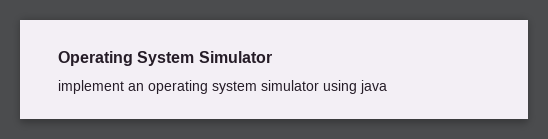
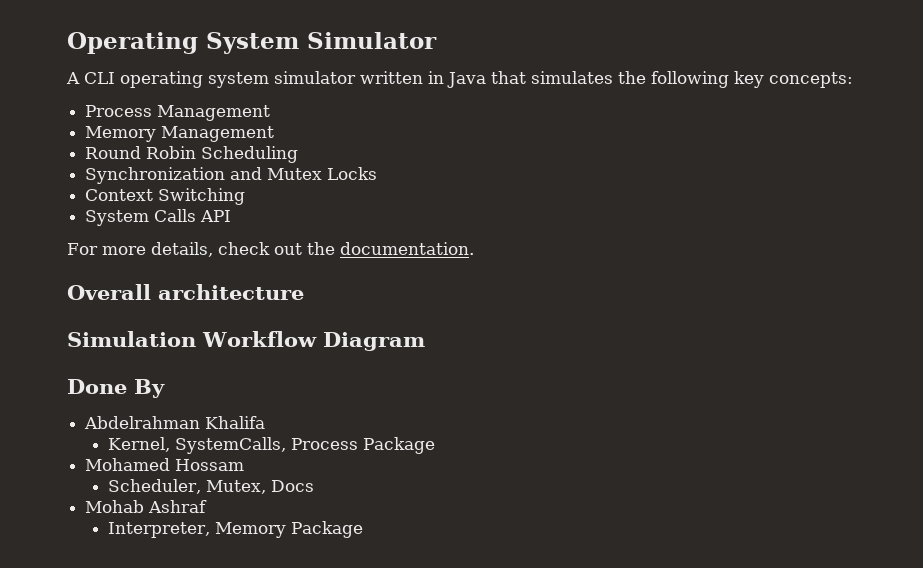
- implement an operating system simulator using java
+ A CLI operating system simulator written in Java that simulates the following key concepts:
+ Process Management
+ Memory Management
+ Round Robin Scheduling
+ Synchronization and Mutex Locks
+ Context Switching
+ System Calls API
+ For more details, check out the documentation.
+ Overall architecture
+ Simulation Workflow Diagram
+ Done By
+ Abdelrahman Khalifa
+ Kernel, SystemCalls, Process Package
+ Mohamed Hossam
+ Scheduler, Mutex, Docs
+ Mohab Ashraf
+ Interpreter, Memory Package

